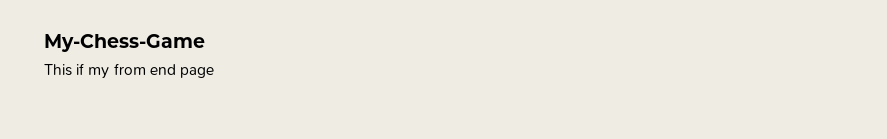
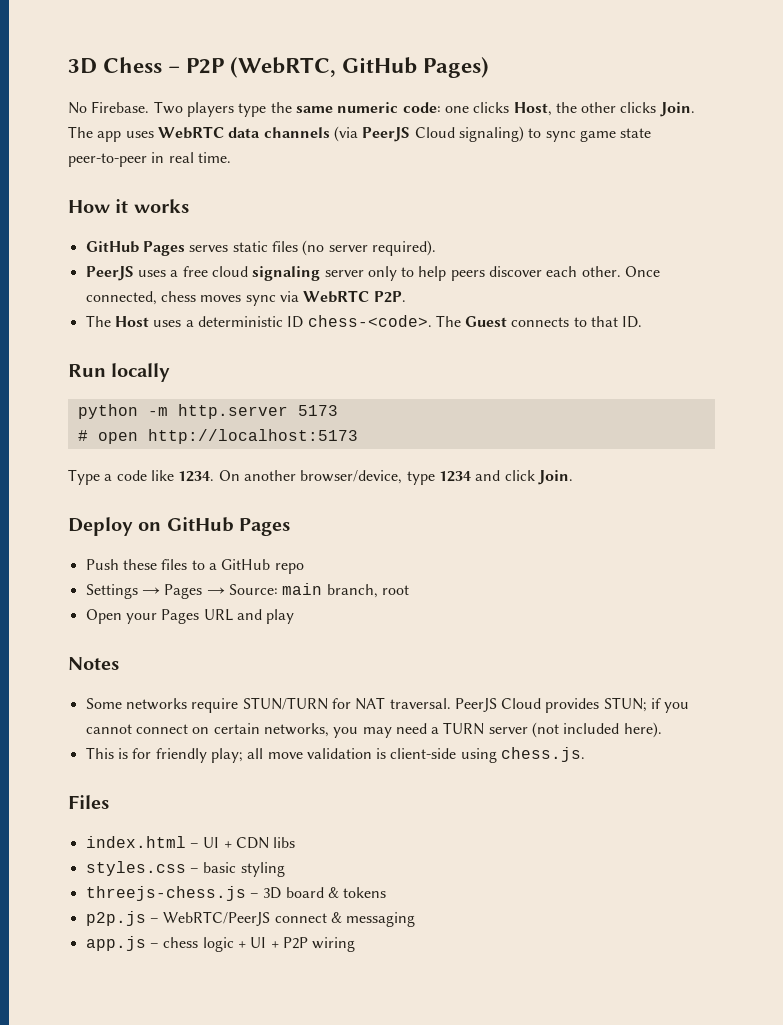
- My-Chess-Game
- This if my from end page
+ 3D Chess – P2P (WebRTC, GitHub Pages)
+ No Firebase. Two players type the same numeric code: one clicks Host, the other clicks Join. The app uses WebRTC data channels (via PeerJS Cloud signaling) to sync game state peer‑to‑peer in real time.
+ How it works
+ GitHub Pages serves static files (no server required).
+ PeerJS uses a free cloud signaling server only to help peers discover each other. Once connected, chess moves sync via WebRTC P2P.
+ The Host uses a deterministic ID chess-<code>. The Guest connects to that ID.
+ Run locally
+ python -m http.server 5173
+ # open http://localhost:5173
+ Type a code like 1234. On another browser/device, type 1234 and click Join.
+ Deploy on GitHub Pages
+ Push these files to a GitHub repo
+ Settings → Pages → Source: main branch, root
+ Open your Pages URL and play
+ Notes
+ Some networks require STUN/TURN for NAT traversal. PeerJS Cloud provides STUN; if you cannot connect on certain networks, you may need a TURN server (not included here).
+ This is for friendly play; all move validation is client‑side using chess.js.
+ Files
+ index.html – UI + CDN libs
+ styles.css – basic styling
+ threejs-chess.js – 3D board & tokens
+ p2p.js – WebRTC/PeerJS connect & messaging
+ app.js – chess logic + UI + P2P wiring

